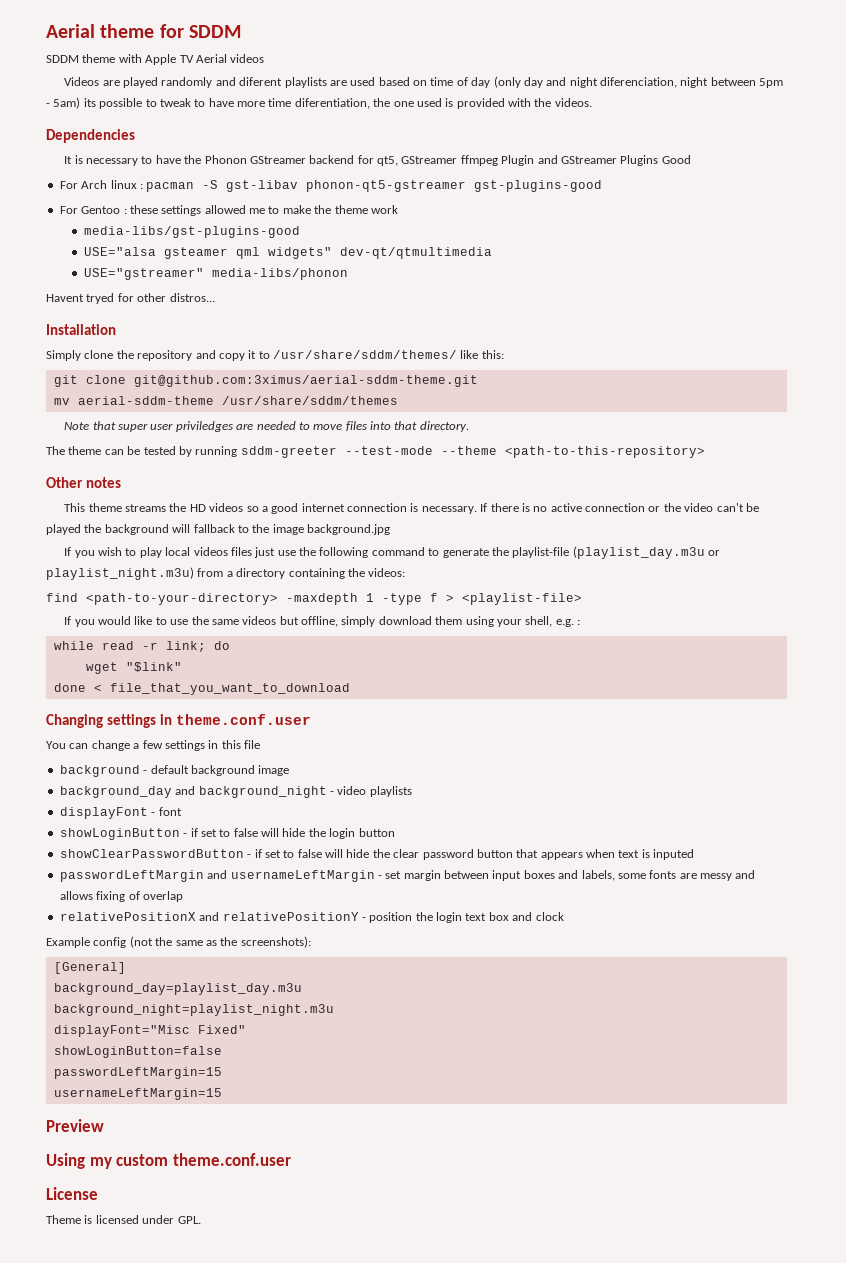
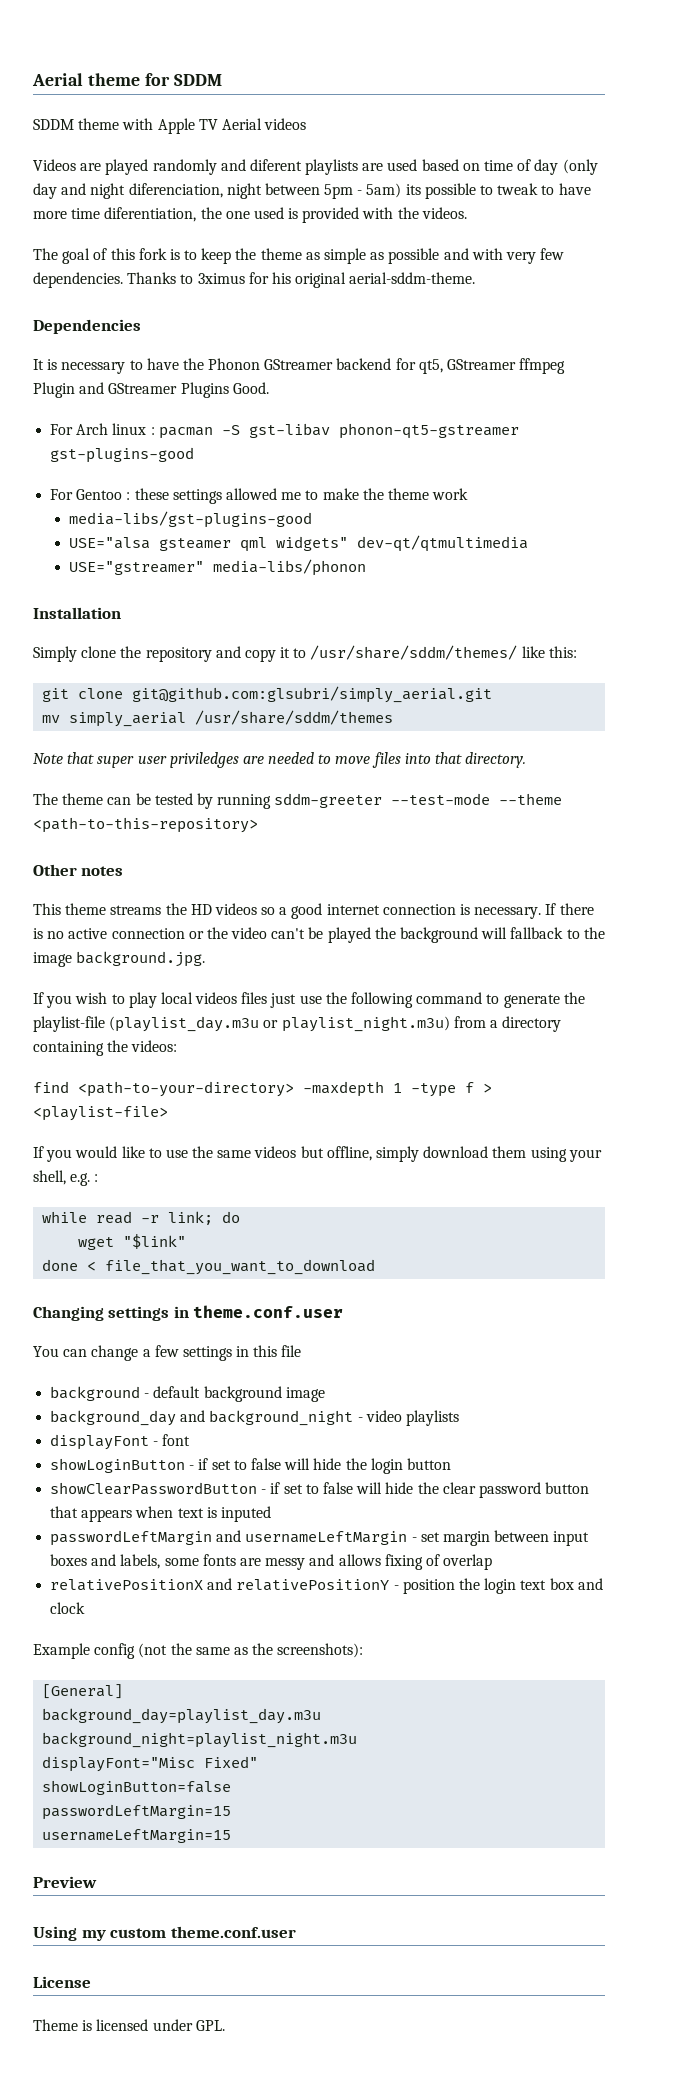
+ The goal of this fork is to keep the theme as simple as possible and with very few dependencies. Thanks to 3ximus for his original aerial-sddm-theme.
- It is necessary to have the Phonon GStreamer backend for qt5, GStreamer ffmpeg Plugin and GStreamer Plugins Good
+ It is necessary to have the Phonon GStreamer backend for qt5, GStreamer ffmpeg Plugin and GStreamer Plugins Good.
- Havent tryed for other distros...
- git clone git@github.com:3ximus/aerial-sddm-theme.git
+ git clone git@github.com:glsubri/simply_aerial.git
- mv aerial-sddm-theme /usr/share/sddm/themes
+ mv simply_aerial /usr/share/sddm/themes
- If there is no active connection or the video can't be played the background will fallback to the image background.jpg
+ If there is no active connection or the video can't be played the background will fallback to the image background.jpg.

